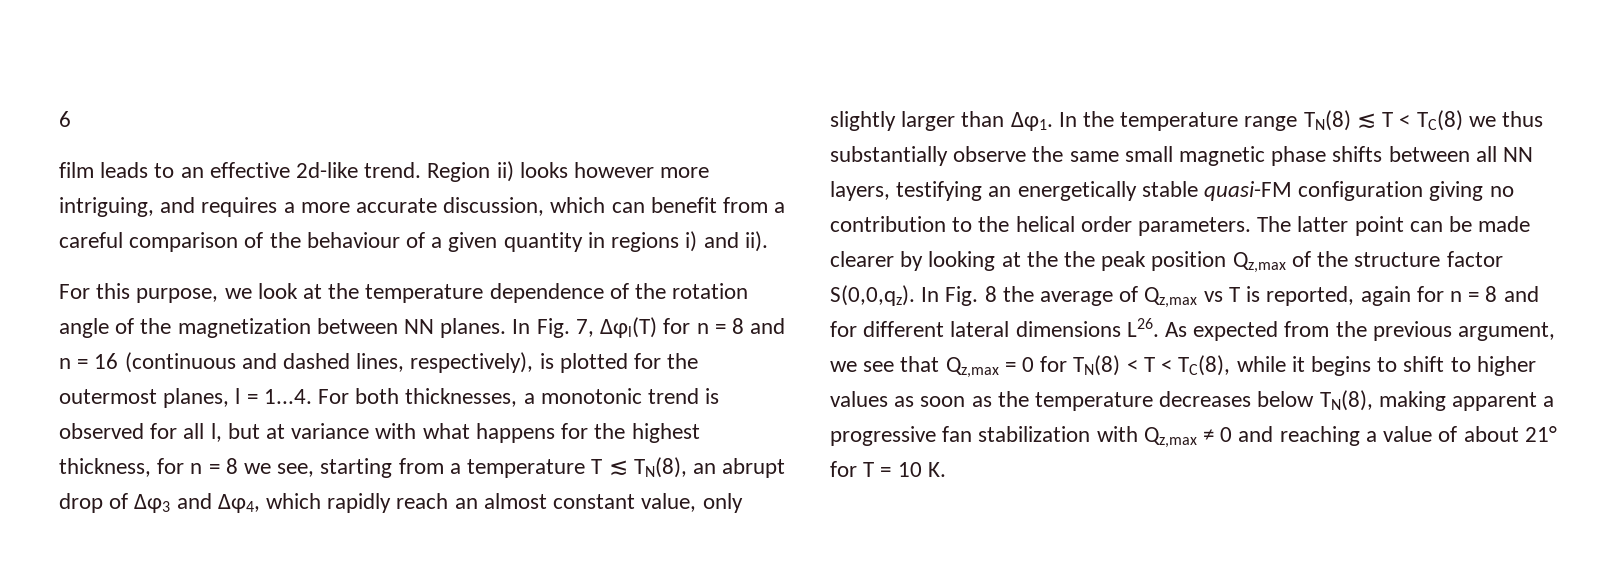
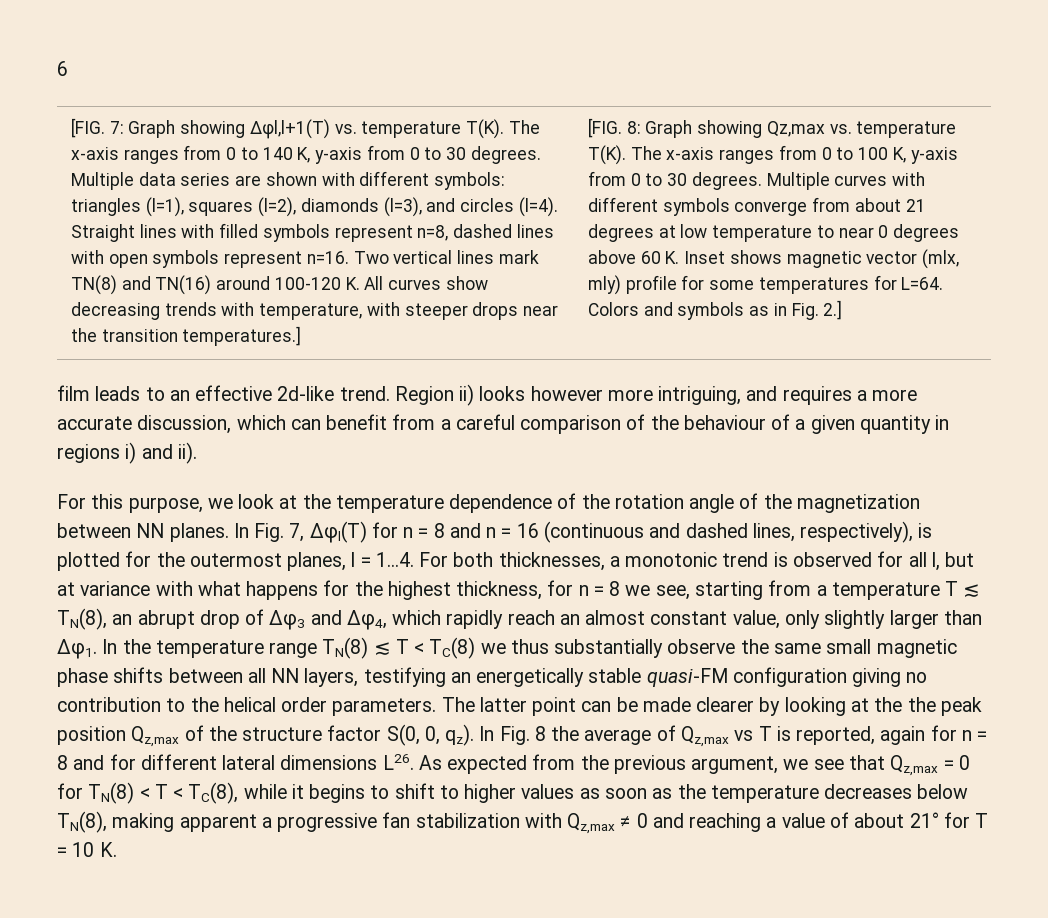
+ [FIG. 7: Graph showing Δφl,l+1(T) vs. temperature T(K). The x-axis ranges from 0 to 140 K, y-axis from 0 to 30 degrees. Multiple data series are shown with different symbols: triangles (l=1), squares (l=2), diamonds (l=3), and circles (l=4). Straight lines with filled symbols represent n=8, dashed lines with open symbols represent n=16. Two vertical lines mark TN(8) and TN(16) around 100-120 K. All curves show decreasing trends with temperature, with steeper drops near the transition temperatures.] | [FIG. 8: Graph showing Qz,max vs. temperature T(K). The x-axis ranges from 0 to 100 K, y-axis from 0 to 30 degrees. Multiple curves with different symbols converge from about 21 degrees at low temperature to near 0 degrees above 60 K. Inset shows magnetic vector (mlx, mly) profile for some temperatures for L=64. Colors and symbols as in Fig. 2.]
- The latter point can be made clearer by looking at the the peak position Qz,max of the structure factor S(0,0,qz).
+ The latter point can be made clearer by looking at the the peak position Qz,max of the structure factor S(0, 0, qz).

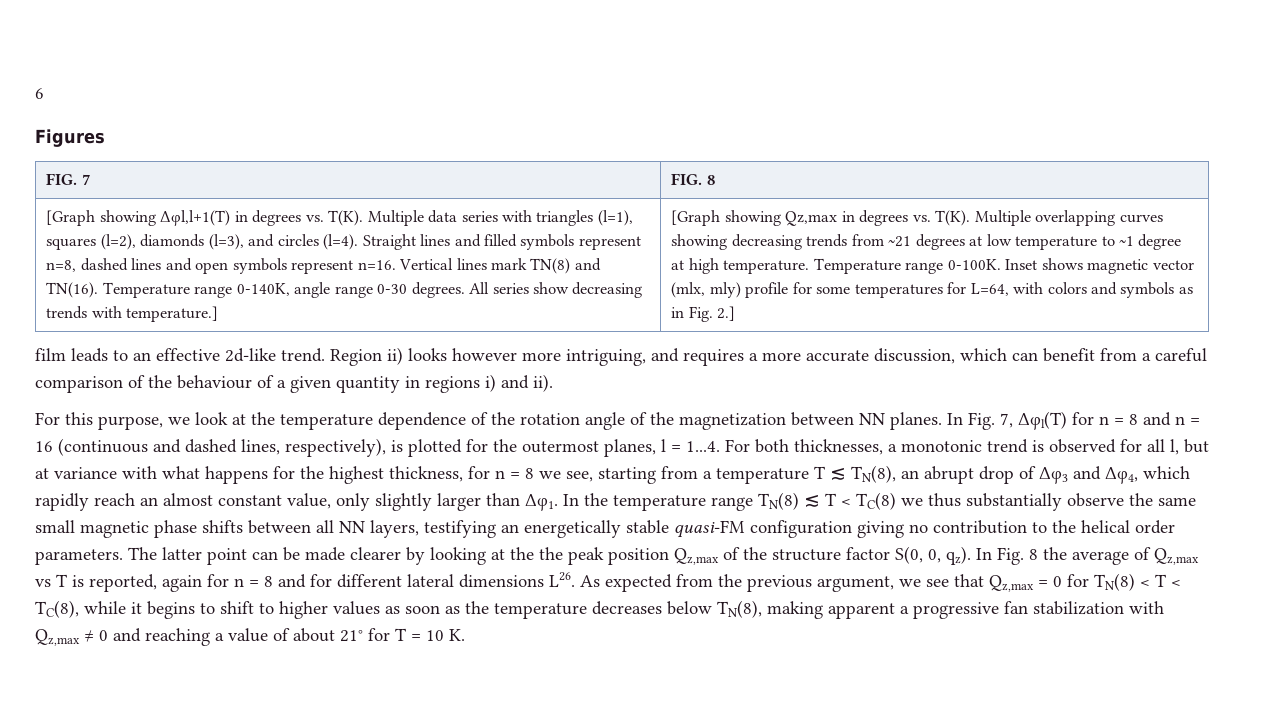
- [FIG. 7: Graph showing Δφl,l+1(T) vs. temperature T(K). The x-axis ranges from 0 to 140 K, y-axis from 0 to 30 degrees. Multiple data series are shown with different symbols: triangles (l=1), squares (l=2), diamonds (l=3), and circles (l=4).
+ Figures
+ FIG. 7 | FIG. 8
+ [Graph showing Δφl,l+1(T) in degrees vs. T(K). Multiple data series with triangles (l=1), squares (l=2), diamonds (l=3), and circles (l=4).
- Straight lines with filled symbols represent n=8, dashed lines with open symbols represent n=16.
+ Straight lines and filled symbols represent n=8, dashed lines and open symbols represent n=16.
- Two vertical lines mark TN(8) and TN(16) around 100-120 K. All curves show decreasing trends with temperature, with steeper drops near the transition temperatures.] | [FIG. 8: Graph showing Qz,max vs. temperature T(K). The x-axis ranges from 0 to 100 K, y-axis from 0 to 30 degrees. Multiple curves with different symbols converge from about 21 degrees at low temperature to near 0 degrees above 60 K. Inset shows magnetic vector (mlx, mly) profile for some temperatures for L=64. Colors and symbols as in Fig. 2.]
+ Vertical lines mark TN(8) and TN(16). Temperature range 0-140K, angle range 0-30 degrees. All series show decreasing trends with temperature.] | [Graph showing Qz,max in degrees vs. T(K). Multiple overlapping curves showing decreasing trends from ~21 degrees at low temperature to ~1 degree at high temperature. Temperature range 0-100K. Inset shows magnetic vector (mlx, mly) profile for some temperatures for L=64, with colors and symbols as in Fig. 2.]

